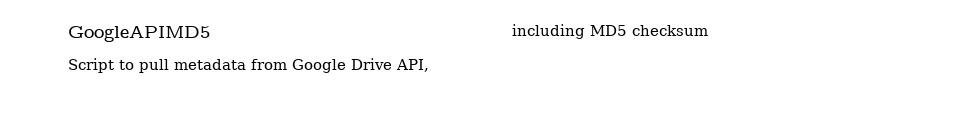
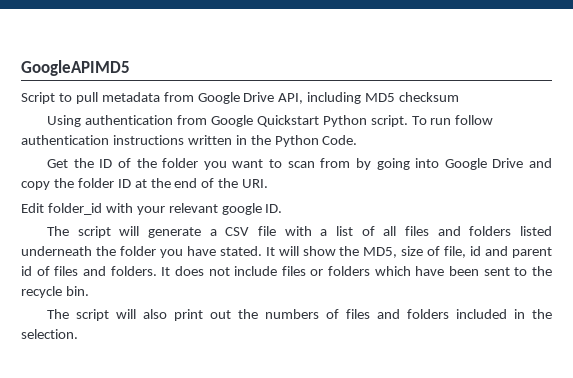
+ Using authentication from Google Quickstart Python script. To run follow authentication instructions written in the Python Code.
+ Get the ID of the folder you want to scan from by going into Google Drive and copy the folder ID at the end of the URI.
+ Edit folder_id with your relevant google ID.
+ The script will generate a CSV file with a list of all files and folders listed underneath the folder you have stated. It will show the MD5, size of file, id and parent id of files and folders. It does not include files or folders which have been sent to the recycle bin.
+ The script will also print out the numbers of files and folders included in the selection.

